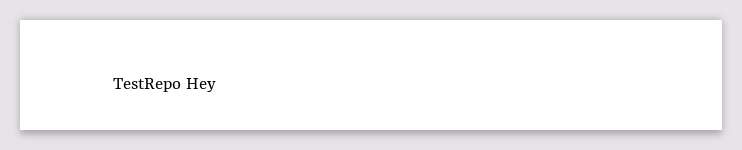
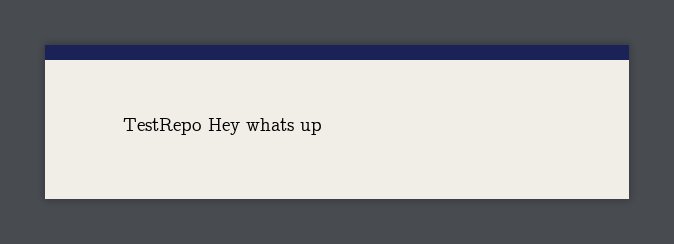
- TestRepo Hey
+ TestRepo Hey whats up

